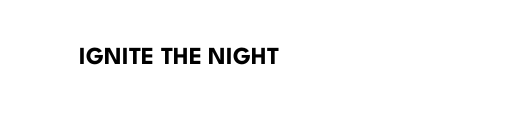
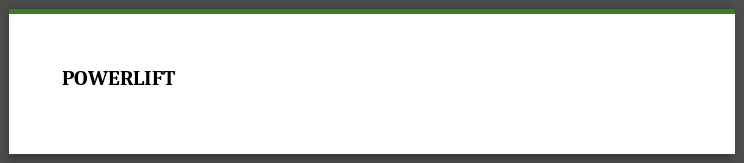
- IGNITE THE NIGHT
+ POWERLIFT

